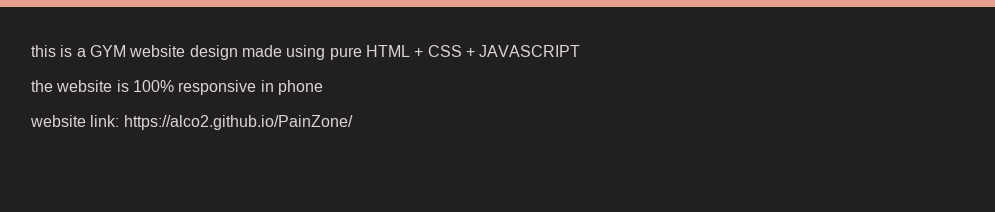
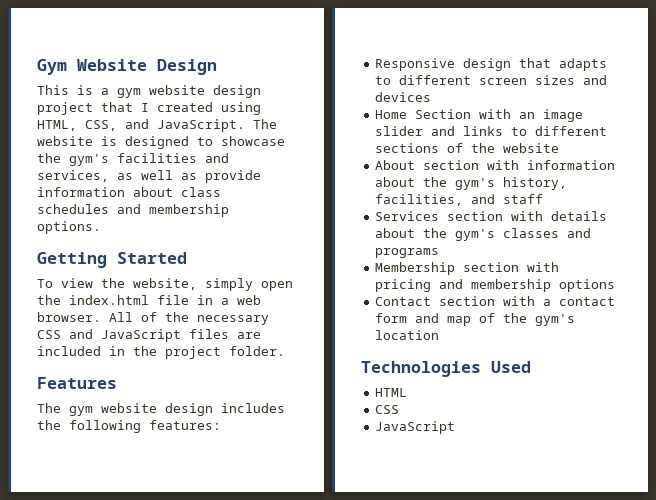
- this is a GYM website design made using pure HTML + CSS + JAVASCRIPT
- the website is 100% responsive in phone
- website link: https://alco2.github.io/PainZone/
+ Gym Website Design
+ This is a gym website design project that I created using HTML, CSS, and JavaScript. The website is designed to showcase the gym's facilities and services, as well as provide information about class schedules and membership options.
+ Getting Started
+ To view the website, simply open the index.html file in a web browser. All of the necessary CSS and JavaScript files are included in the project folder.
+ Features
+ The gym website design includes the following features:
+ Responsive design that adapts to different screen sizes and devices
+ Home Section with an image slider and links to different sections of the website
+ About section with information about the gym's history, facilities, and staff
+ Services section with details about the gym's classes and programs
+ Membership section with pricing and membership options
+ Contact section with a contact form and map of the gym's location
+ Technologies Used
+ HTML
+ CSS
+ JavaScript

